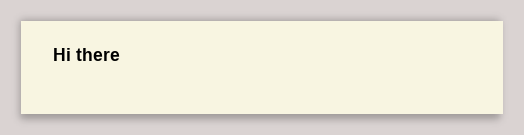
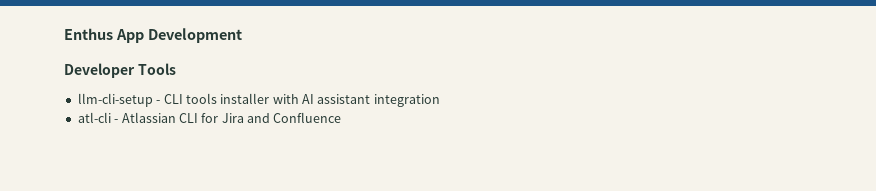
- Hi there
+ Enthus App Development
+ Developer Tools
+ llm-cli-setup - CLI tools installer with AI assistant integration
+ atl-cli - Atlassian CLI for Jira and Confluence

